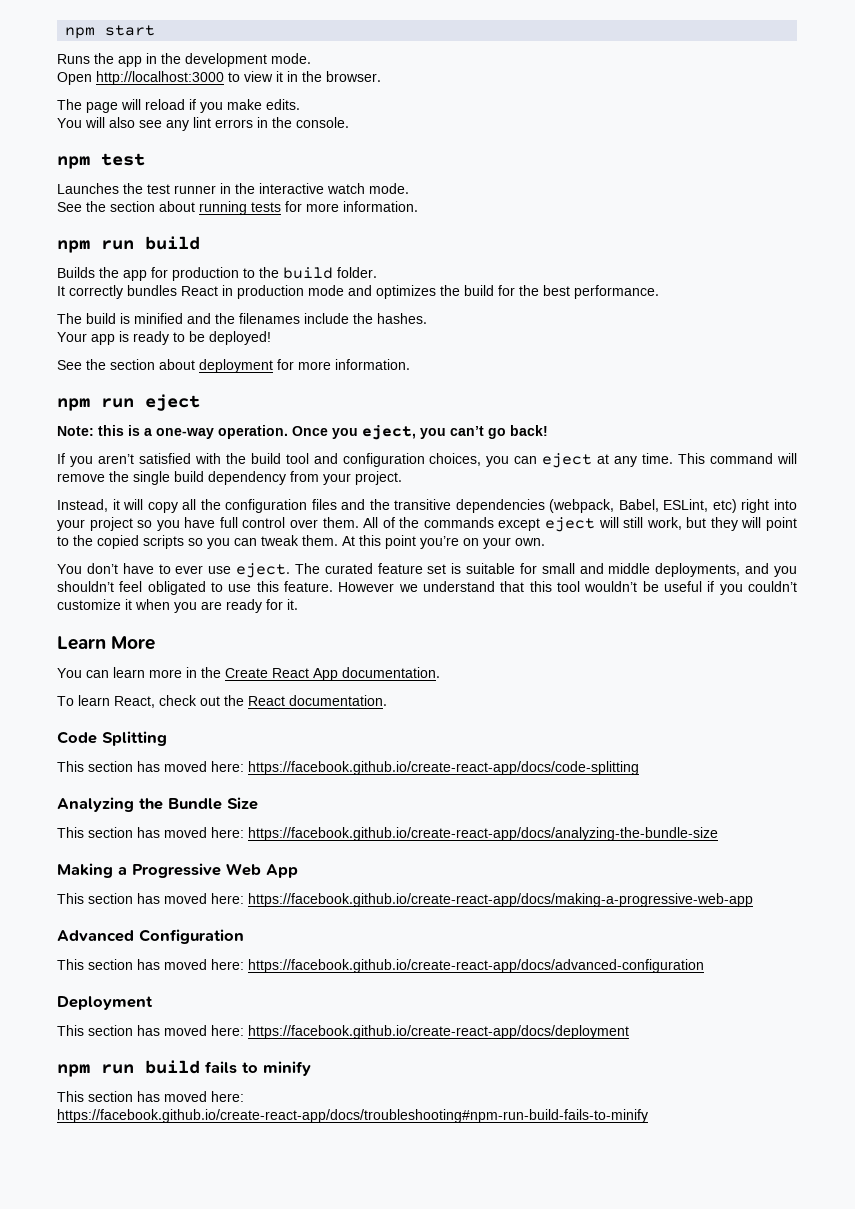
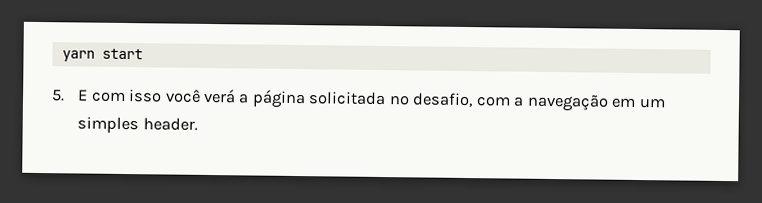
- npm start
+ yarn start
- Runs the app in the development mode.
- Open http://localhost:3000 to view it in the browser.
- The page will reload if you make edits.
- You will also see any lint errors in the console.
- npm test
- Launches the test runner in the interactive watch mode.
- See the section about running tests for more information.
- npm run build
- Builds the app for production to the build folder.
- It correctly bundles React in production mode and optimizes the build for the best performance.
- The build is minified and the filenames include the hashes.
- Your app is ready to be deployed!
- See the section about deployment for more information.
- npm run eject
- Note: this is a one-way operation. Once you eject, you can’t go back!
- If you aren’t satisfied with the build tool and configuration choices, you can eject at any time. This command will remove the single build dependency from your project.
- Instead, it will copy all the configuration files and the transitive dependencies (webpack, Babel, ESLint, etc) right into your project so you have full control over them. All of the commands except eject will still work, but they will point to the copied scripts so you can tweak them. At this point you’re on your own.
- You don’t have to ever use eject. The curated feature set is suitable for small and middle deployments, and you shouldn’t feel obligated to use this feature. However we understand that this tool wouldn’t be useful if you couldn’t customize it when you are ready for it.
- Learn More
- You can learn more in the Create React App documentation.
- To learn React, check out the React documentation.
- Code Splitting
- This section has moved here: https://facebook.github.io/create-react-app/docs/code-splitting
- Analyzing the Bundle Size
- This section has moved here: https://facebook.github.io/create-react-app/docs/analyzing-the-bundle-size
- Making a Progressive Web App
- This section has moved here: https://facebook.github.io/create-react-app/docs/making-a-progressive-web-app
- Advanced Configuration
- This section has moved here: https://facebook.github.io/create-react-app/docs/advanced-configuration
- Deployment
- This section has moved here: https://facebook.github.io/create-react-app/docs/deployment
- npm run build fails to minify
- This section has moved here: https://facebook.github.io/create-react-app/docs/troubleshooting#npm-run-build-fails-to-minify
+ 5. E com isso você verá a página solicitada no desafio, com a navegação em um simples header.

